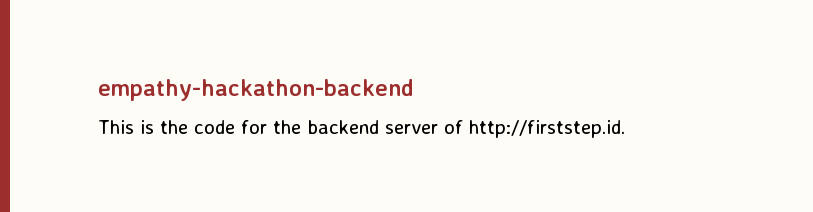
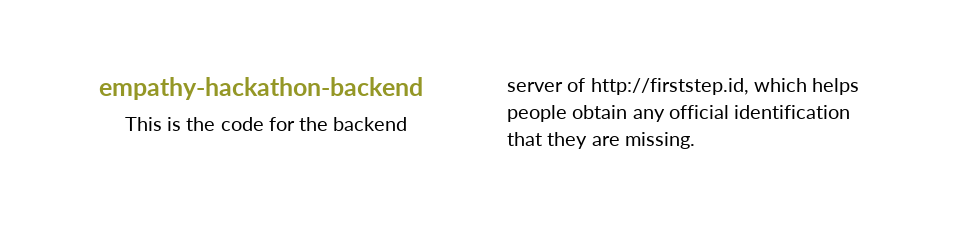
- This is the code for the backend server of http://firststep.id.
+ This is the code for the backend server of http://firststep.id, which helps people obtain any official identification that they are missing.

